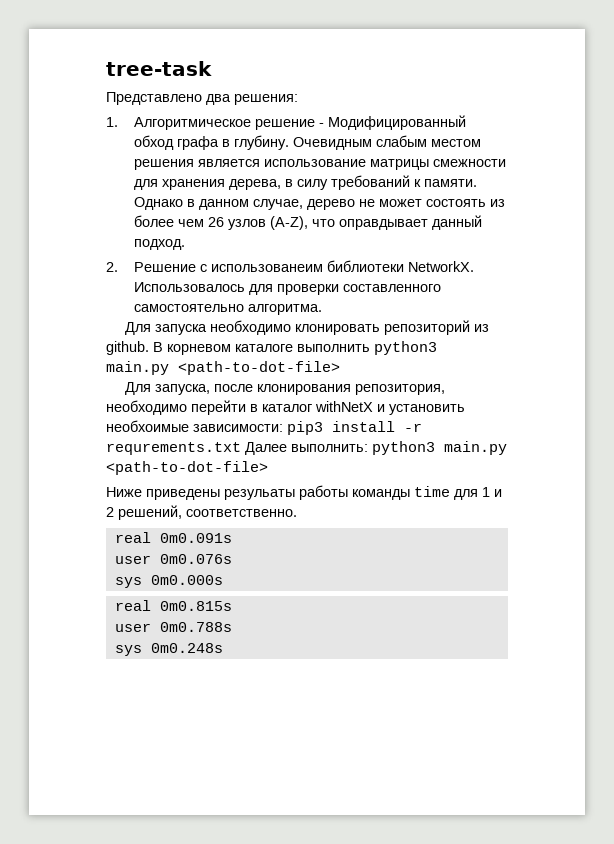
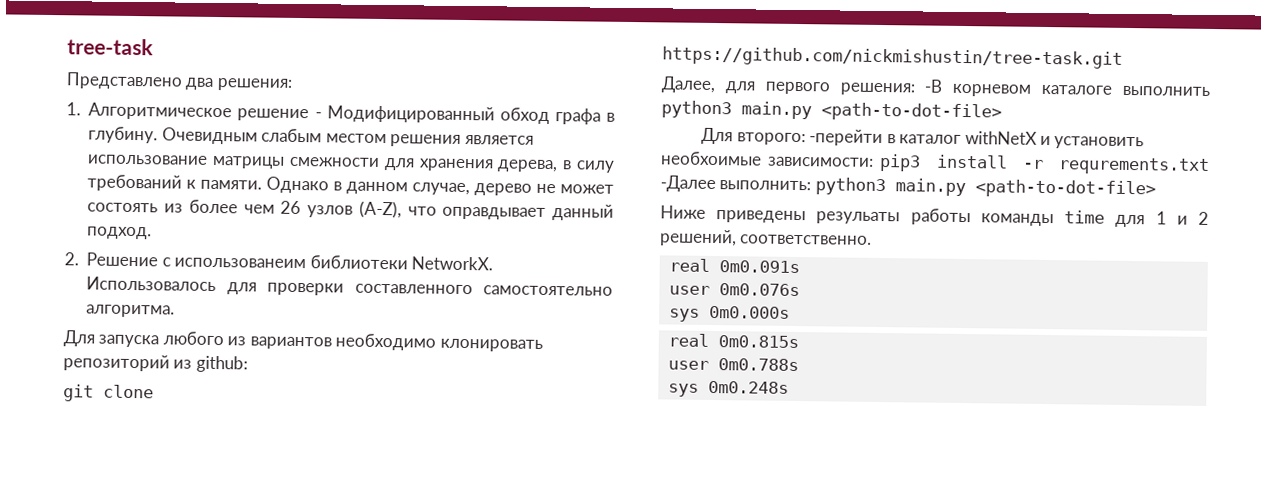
- Для запуска необходимо клонировать репозиторий из github. В корневом каталоге выполнить python3 main.py <path-to-dot-file>
+ Для запуска любого из вариантов необходимо клонировать репозиторий из github:
+ git clone https://github.com/nickmishustin/tree-task.git
+ Далее, для первого решения: -В корневом каталоге выполнить python3 main.py <path-to-dot-file>
- Для запуска, после клонирования репозитория, необходимо перейти в каталог withNetX и установить необхоимые зависимости: pip3 install -r requrements.txt Далее выполнить: python3 main.py <path-to-dot-file>
+ Для второго: -перейти в каталог withNetX и установить необхоимые зависимости: pip3 install -r requrements.txt -Далее выполнить: python3 main.py <path-to-dot-file>

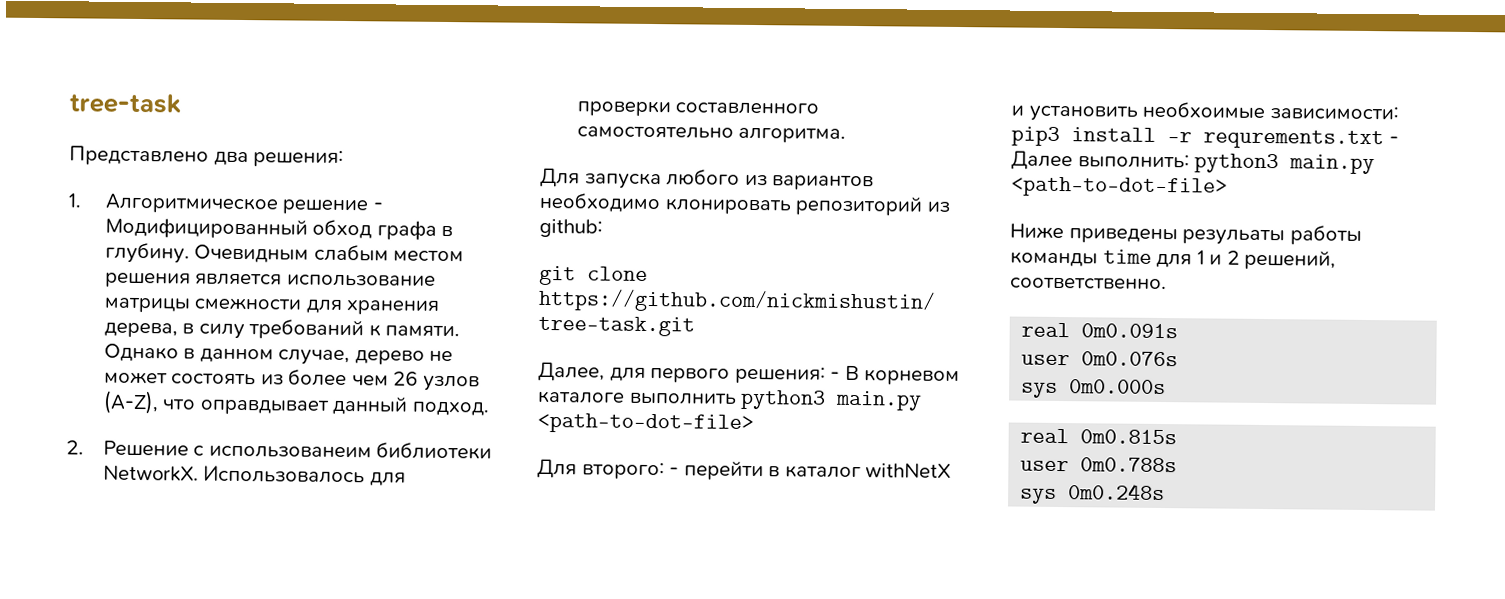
- Далее, для первого решения: -В корневом каталоге выполнить python3 main.py <path-to-dot-file>
+ Далее, для первого решения: - В корневом каталоге выполнить python3 main.py <path-to-dot-file>
- Для второго: -перейти в каталог withNetX и установить необхоимые зависимости: pip3 install -r requrements.txt -Далее выполнить: python3 main.py <path-to-dot-file>
+ Для второго: - перейти в каталог withNetX и установить необхоимые зависимости: pip3 install -r requrements.txt - Далее выполнить: python3 main.py <path-to-dot-file>

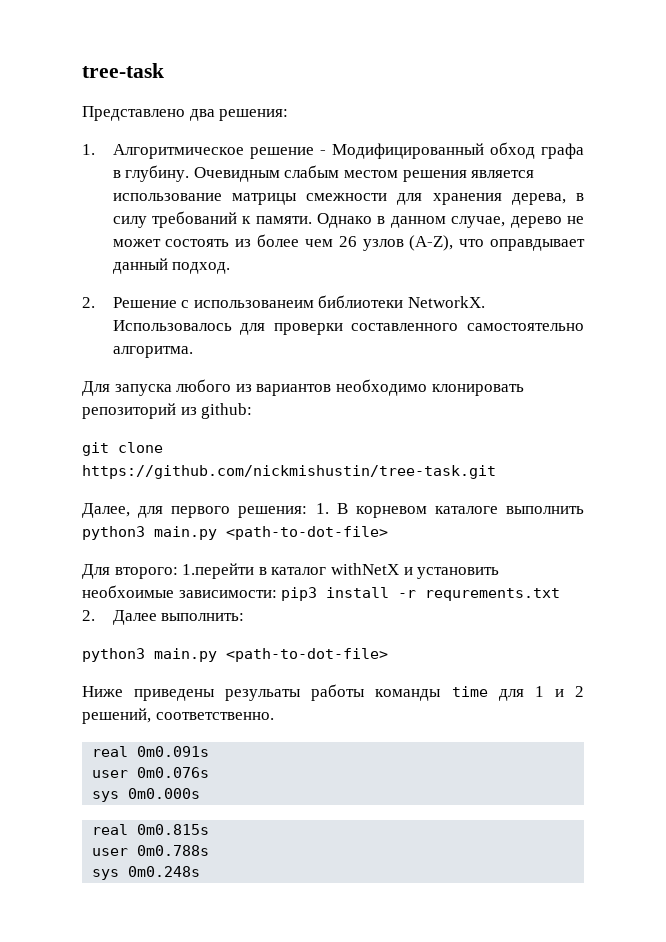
- Далее, для первого решения: - В корневом каталоге выполнить python3 main.py <path-to-dot-file>
+ Далее, для первого решения: 1. В корневом каталоге выполнить python3 main.py <path-to-dot-file>
- Для второго: - перейти в каталог withNetX и установить необхоимые зависимости: pip3 install -r requrements.txt - Далее выполнить: python3 main.py <path-to-dot-file>
+ Для второго: 1.перейти в каталог withNetX и установить необхоимые зависимости: pip3 install -r requrements.txt
+ 2. Далее выполнить:
+ python3 main.py <path-to-dot-file>

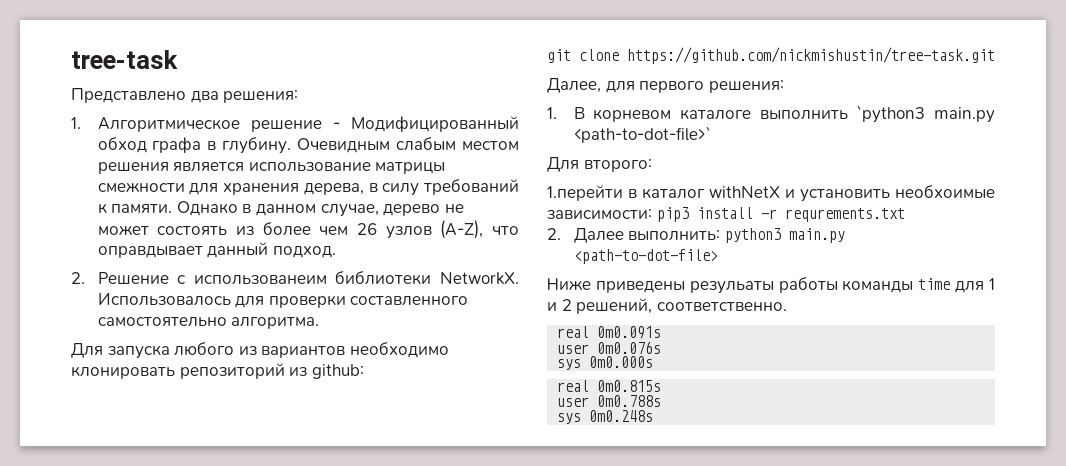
- Далее, для первого решения: 1. В корневом каталоге выполнить python3 main.py <path-to-dot-file>
+ Далее, для первого решения:
+ 1. В корневом каталоге выполнить `python3 main.py <path-to-dot-file>`
- Для второго: 1.перейти в каталог withNetX и установить необхоимые зависимости: pip3 install -r requrements.txt
+ Для второго:
+ 1.перейти в каталог withNetX и установить необхоимые зависимости: pip3 install -r requrements.txt
- 2. Далее выполнить:
- python3 main.py <path-to-dot-file>
+ 2. Далее выполнить: python3 main.py <path-to-dot-file>

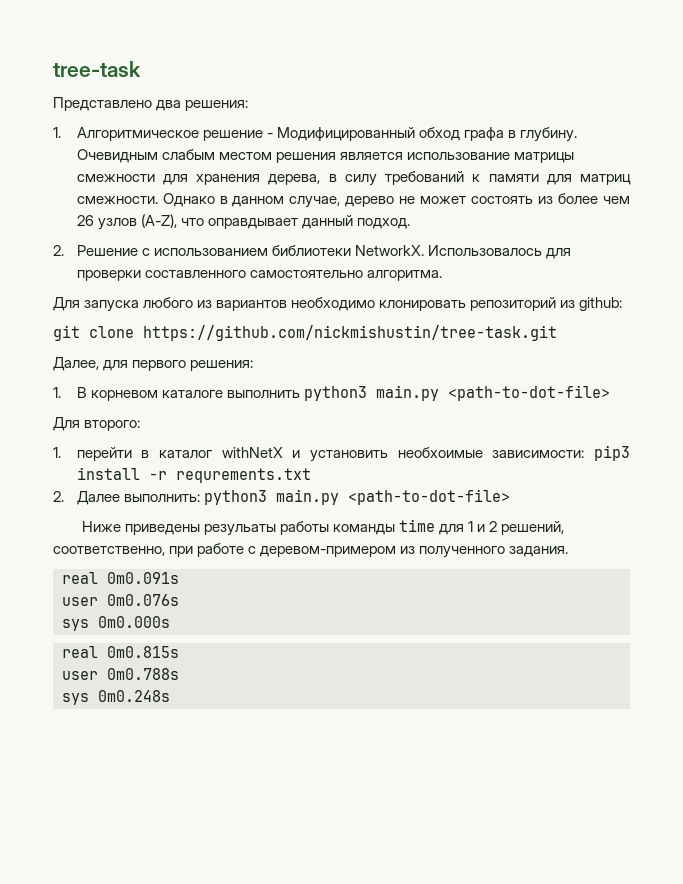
- Очевидным слабым местом решения является использование матрицы смежности для хранения дерева, в силу требований к памяти.
+ Очевидным слабым местом решения является использование матрицы смежности для хранения дерева, в силу требований к памяти для матриц смежности.
- 2. Решение с использованеим библиотеки NetworkX.
+ 2. Решение с использованием библиотеки NetworkX.
- 1. В корневом каталоге выполнить `python3 main.py <path-to-dot-file>`
+ 1. В корневом каталоге выполнить python3 main.py <path-to-dot-file>
- 1.перейти в каталог withNetX и установить необхоимые зависимости: pip3 install -r requrements.txt
+ 1. перейти в каталог withNetX и установить необхоимые зависимости: pip3 install -r requrements.txt
- Ниже приведены резульаты работы команды time для 1 и 2 решений, соответственно.
+ Ниже приведены резульаты работы команды time для 1 и 2 решений, соответственно, при работе с деревом-примером из полученного задания.

